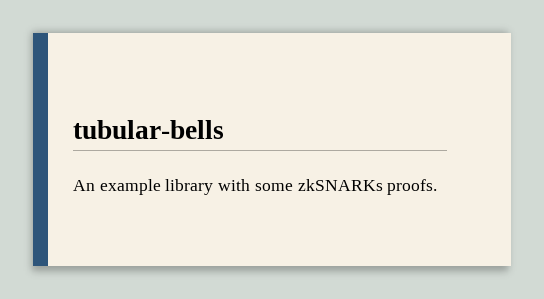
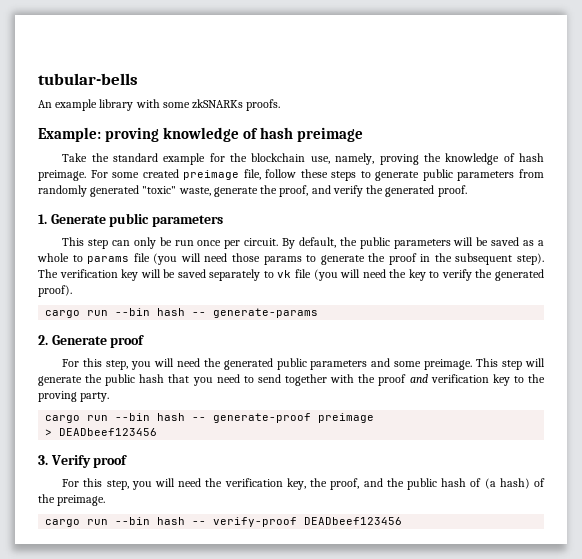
+ Example: proving knowledge of hash preimage
+ Take the standard example for the blockchain use, namely, proving the knowledge of hash preimage. For some created preimage file, follow these steps to generate public parameters from randomly generated "toxic" waste, generate the proof, and verify the generated proof.
+ 1. Generate public parameters
+ This step can only be run once per circuit. By default, the public parameters will be saved as a whole to params file (you will need those params to generate the proof in the subsequent step). The verification key will be saved separately to vk file (you will need the key to verify the generated proof).
+ cargo run --bin hash -- generate-params
+ 2. Generate proof
+ For this step, you will need the generated public parameters and some preimage. This step will generate the public hash that you need to send together with the proof and verification key to the proving party.
+ cargo run --bin hash -- generate-proof preimage
+ > DEADbeef123456
+ 3. Verify proof
+ For this step, you will need the verification key, the proof, and the public hash of (a hash) of the preimage.
+ cargo run --bin hash -- verify-proof DEADbeef123456

